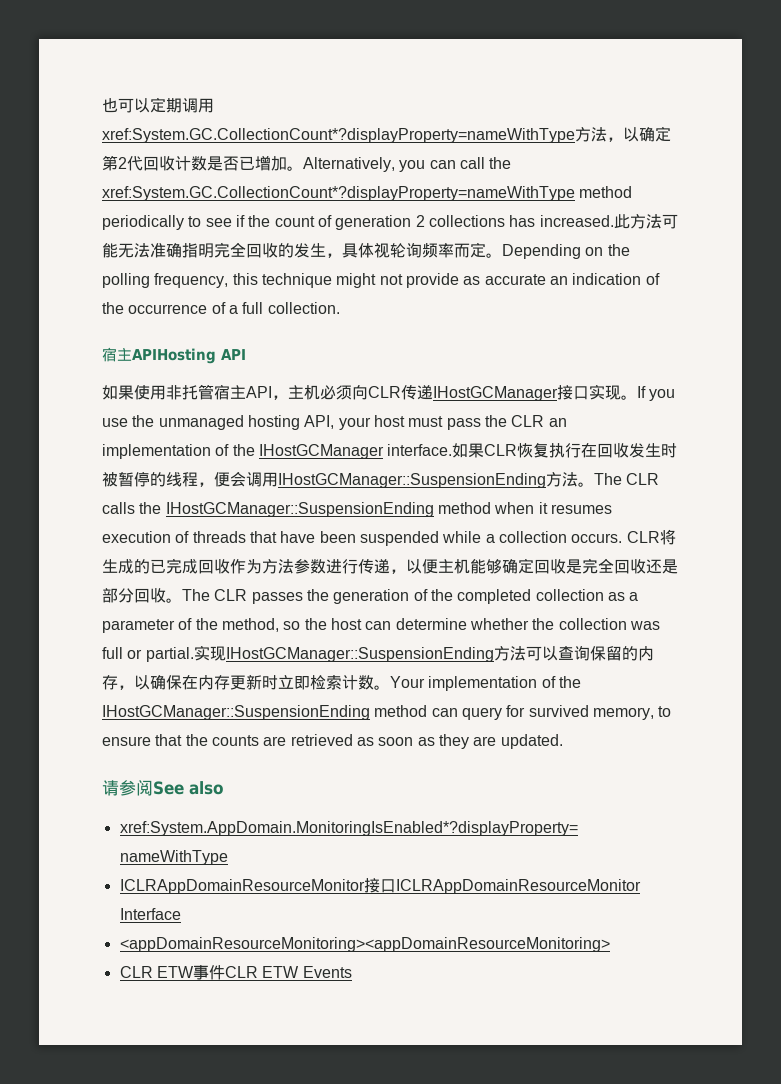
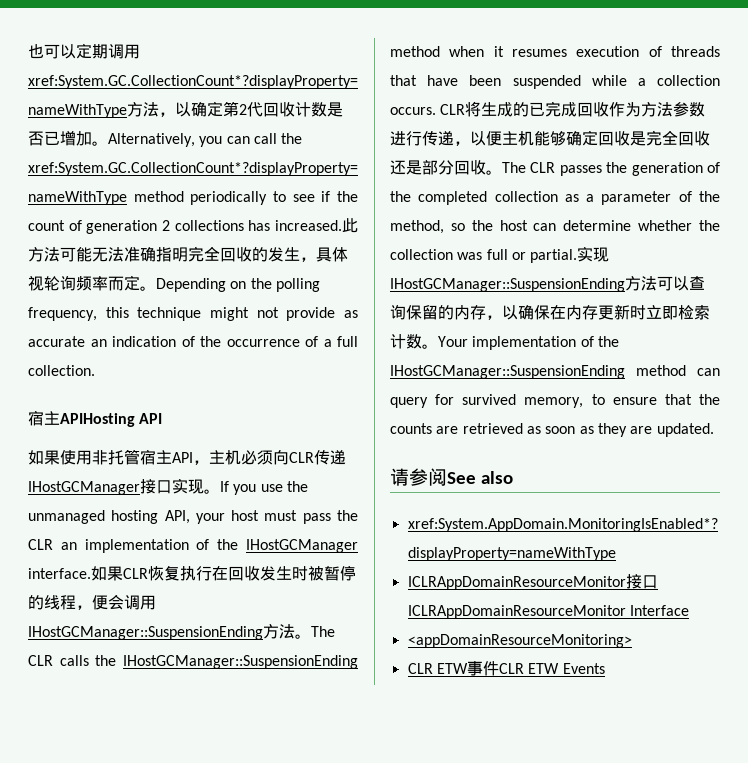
- <appDomainResourceMonitoring><appDomainResourceMonitoring>
+ <appDomainResourceMonitoring>

